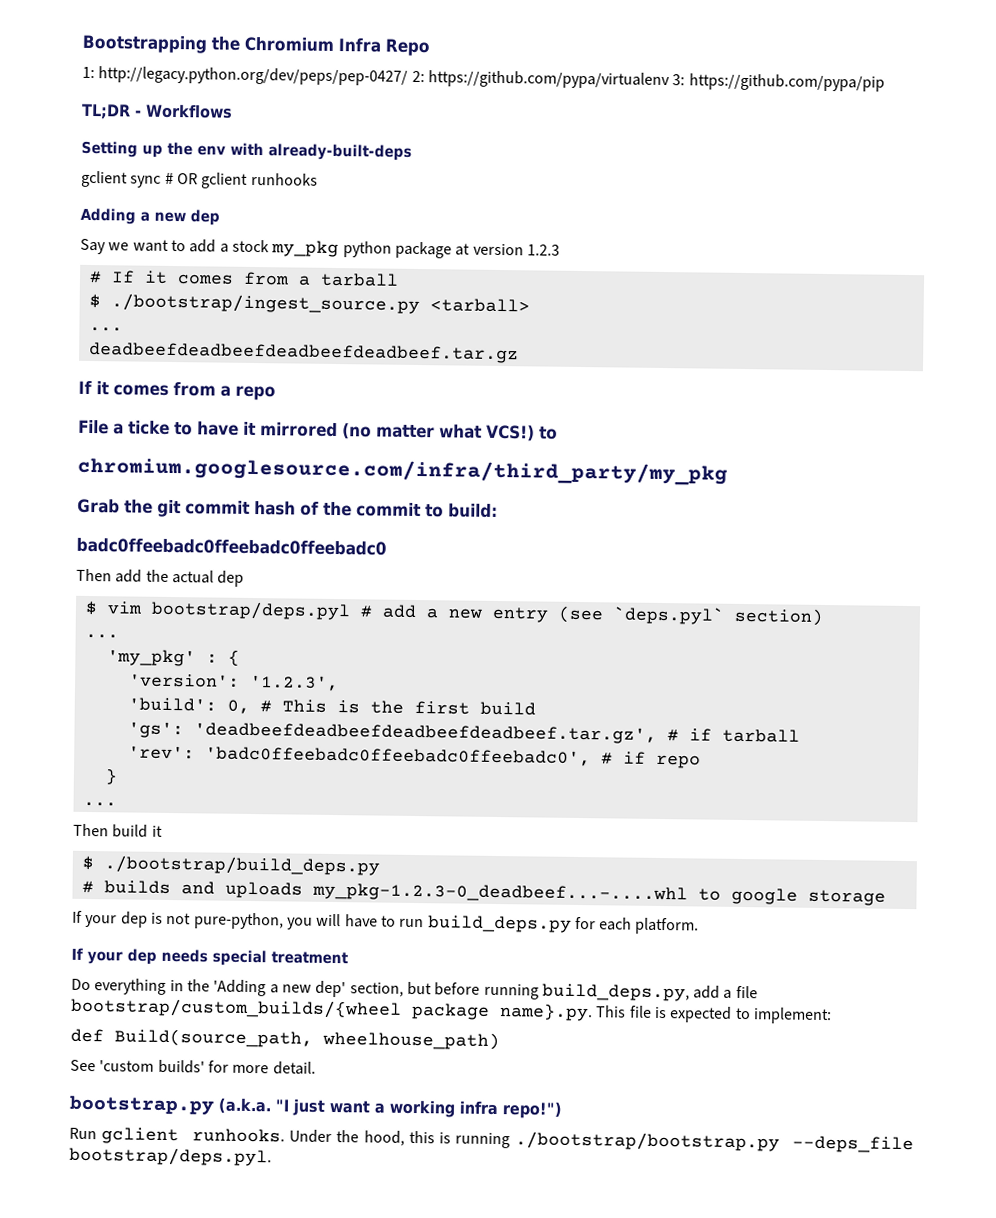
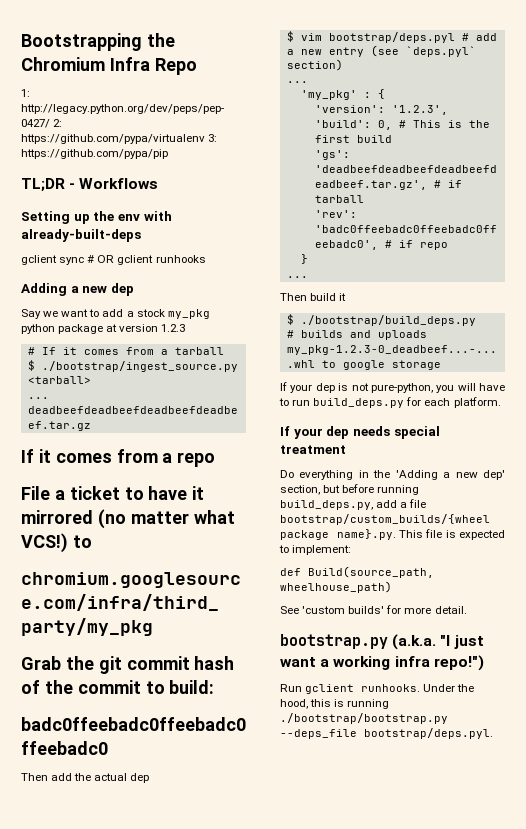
- File a ticke to have it mirrored (no matter what VCS!) to
+ File a ticket to have it mirrored (no matter what VCS!) to

